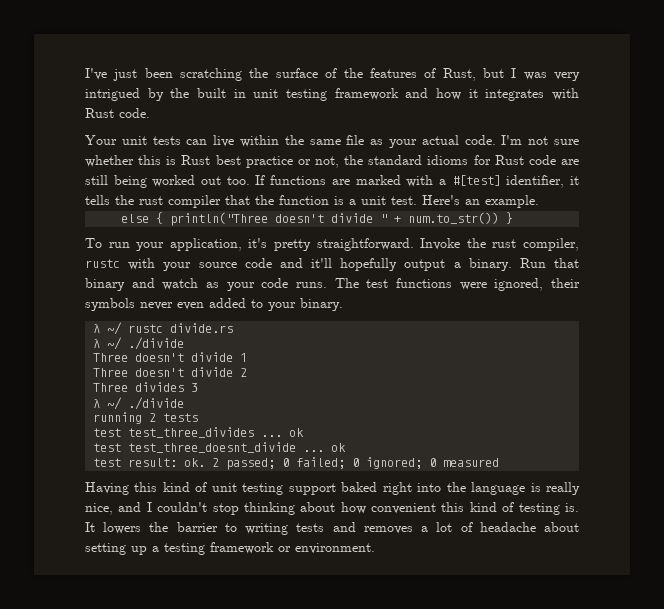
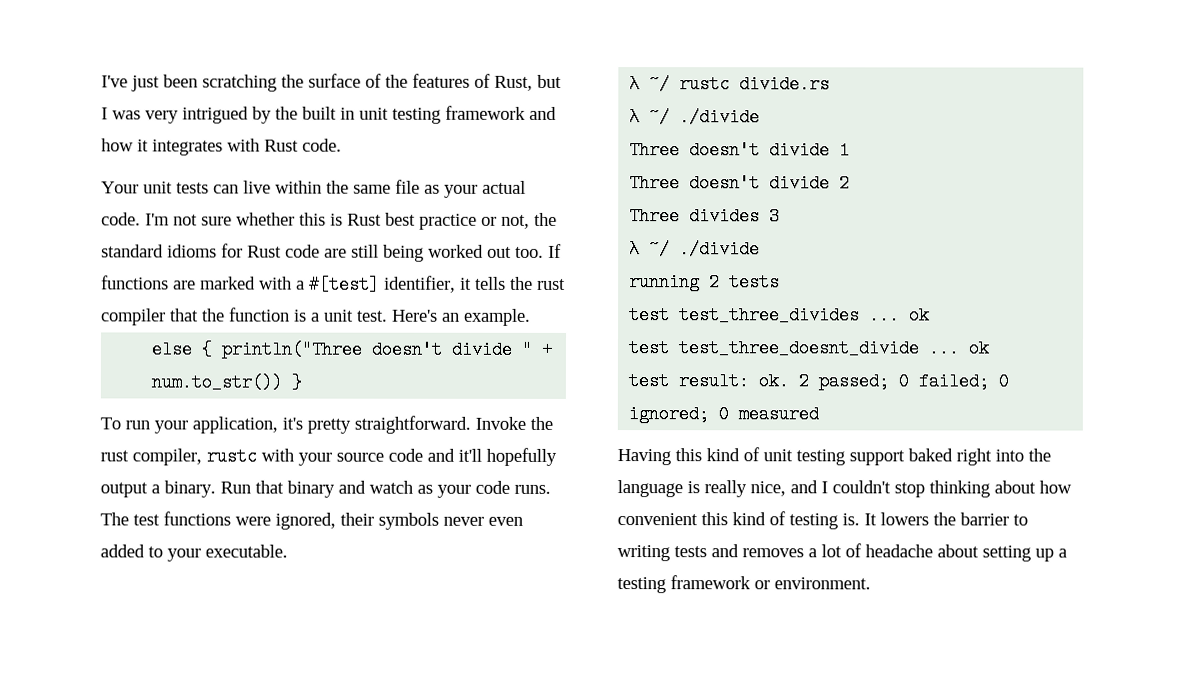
- The test functions were ignored, their symbols never even added to your binary.
+ The test functions were ignored, their symbols never even added to your executable.

